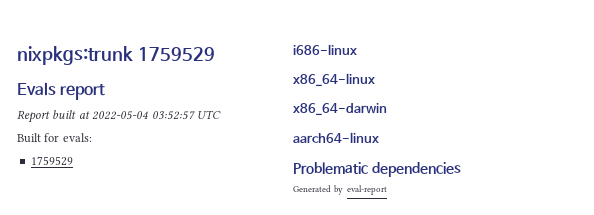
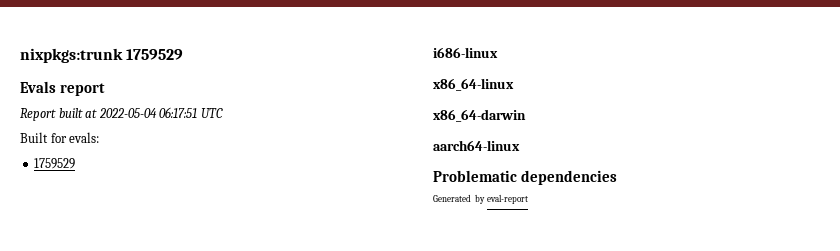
- Report built at 2022-05-04 03:52:57 UTC
+ Report built at 2022-05-04 06:17:51 UTC

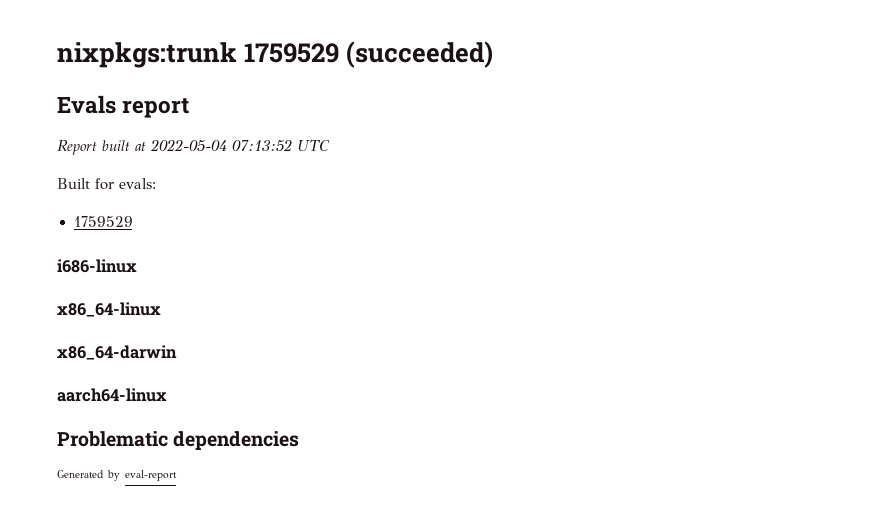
- nixpkgs:trunk 1759529
+ nixpkgs:trunk 1759529 (succeeded)
- Report built at 2022-05-04 06:17:51 UTC
+ Report built at 2022-05-04 07:13:52 UTC

